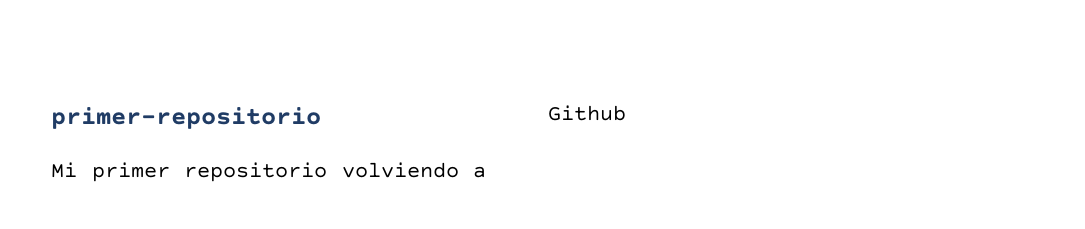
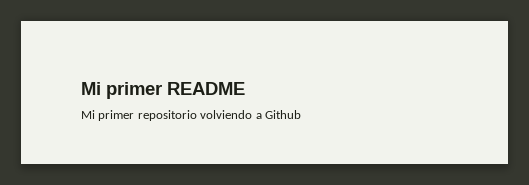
- primer-repositorio
+ Mi primer README

